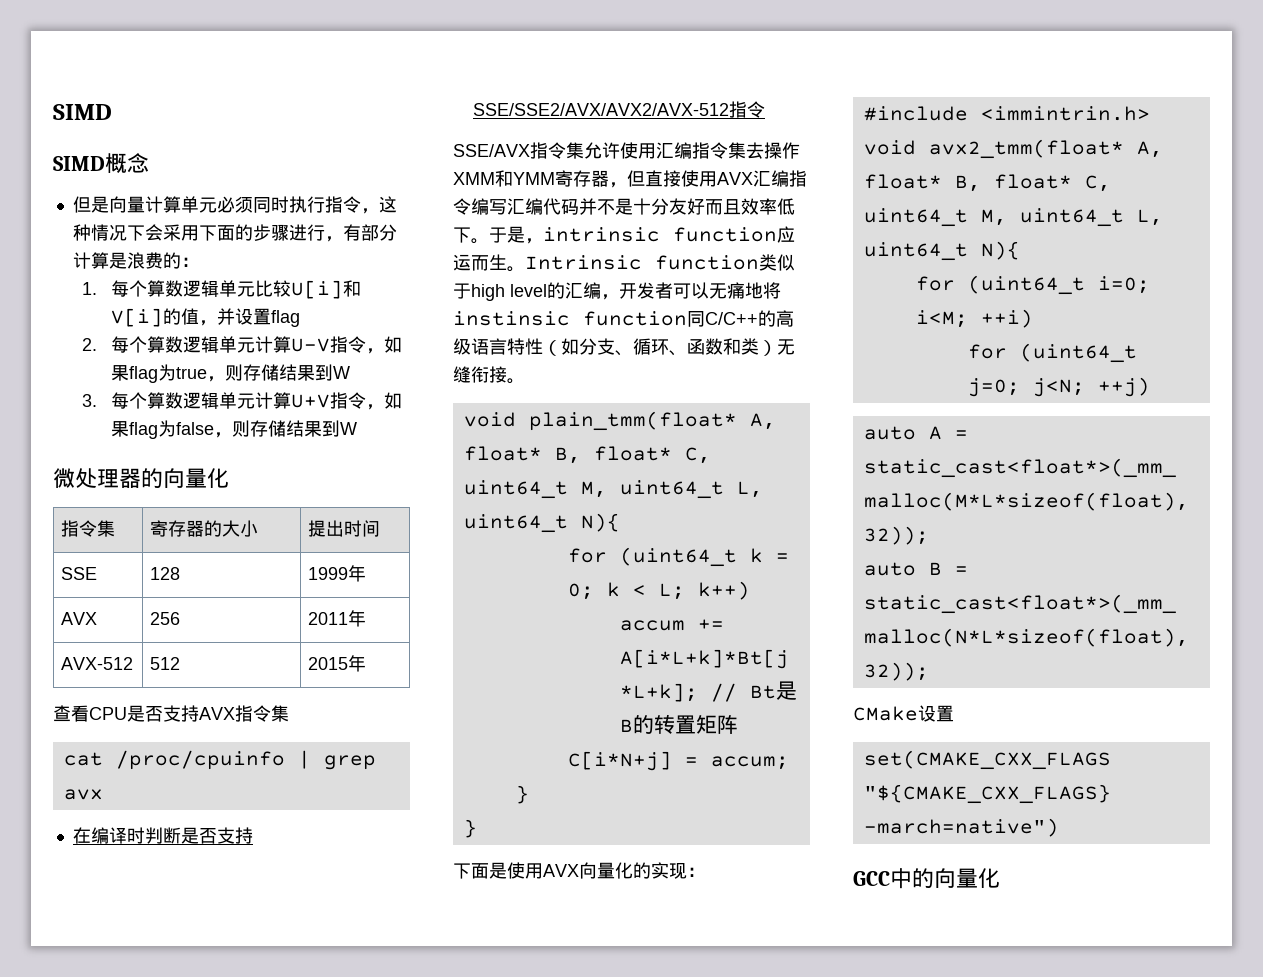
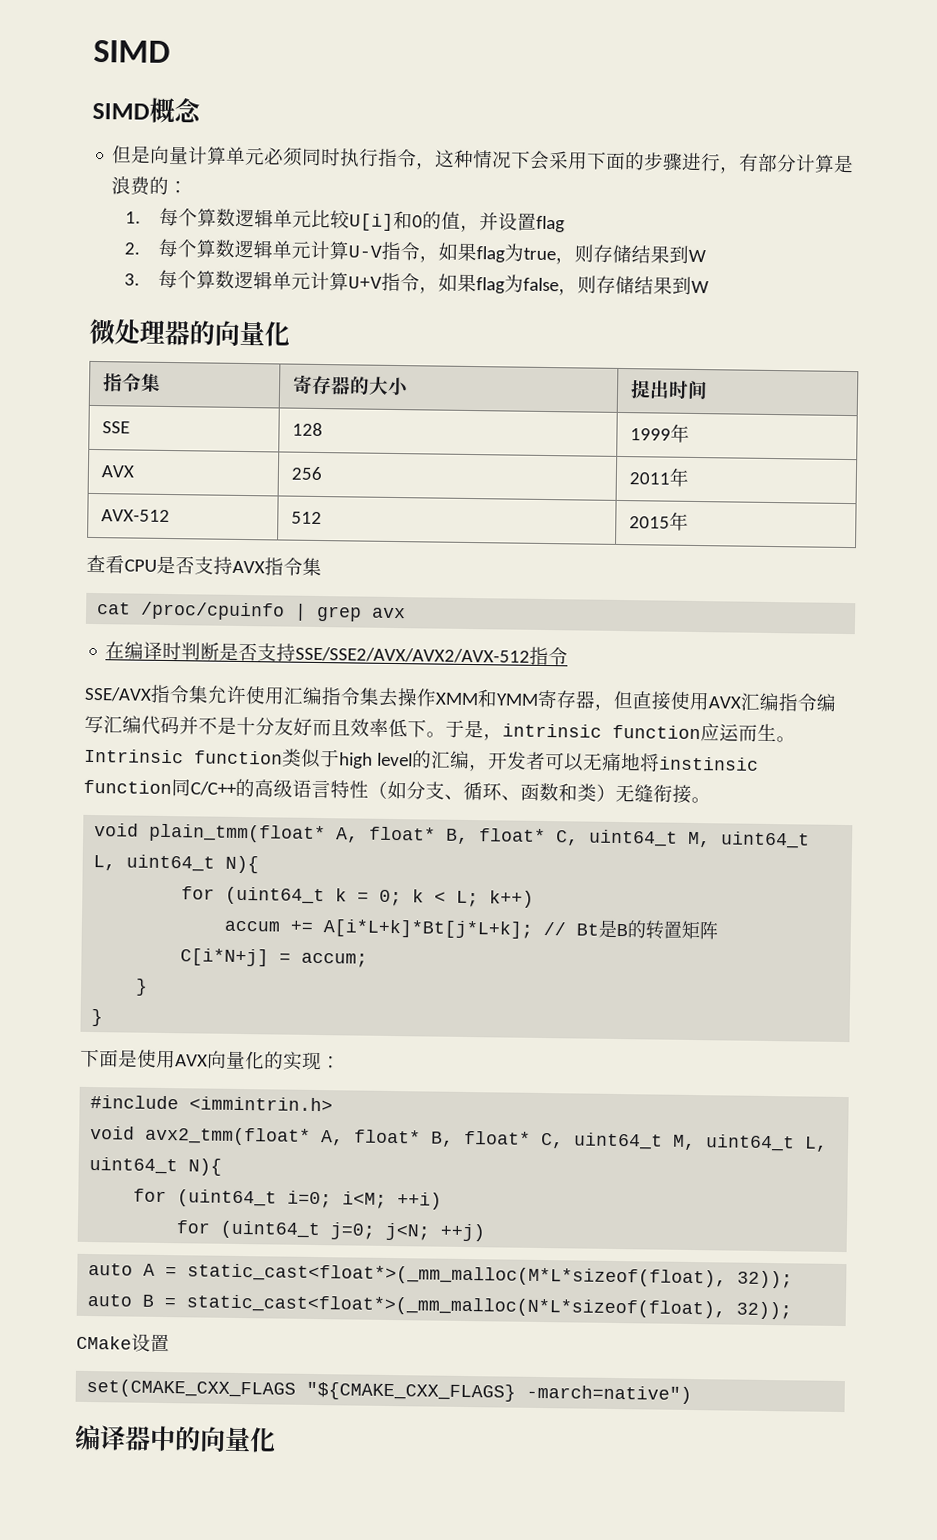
- 1.每个算数逻辑单元比较U[i]和V[i]的值，并设置flag
+ 1.每个算数逻辑单元比较U[i]和0的值，并设置flag
- GCC中的向量化
+ 编译器中的向量化

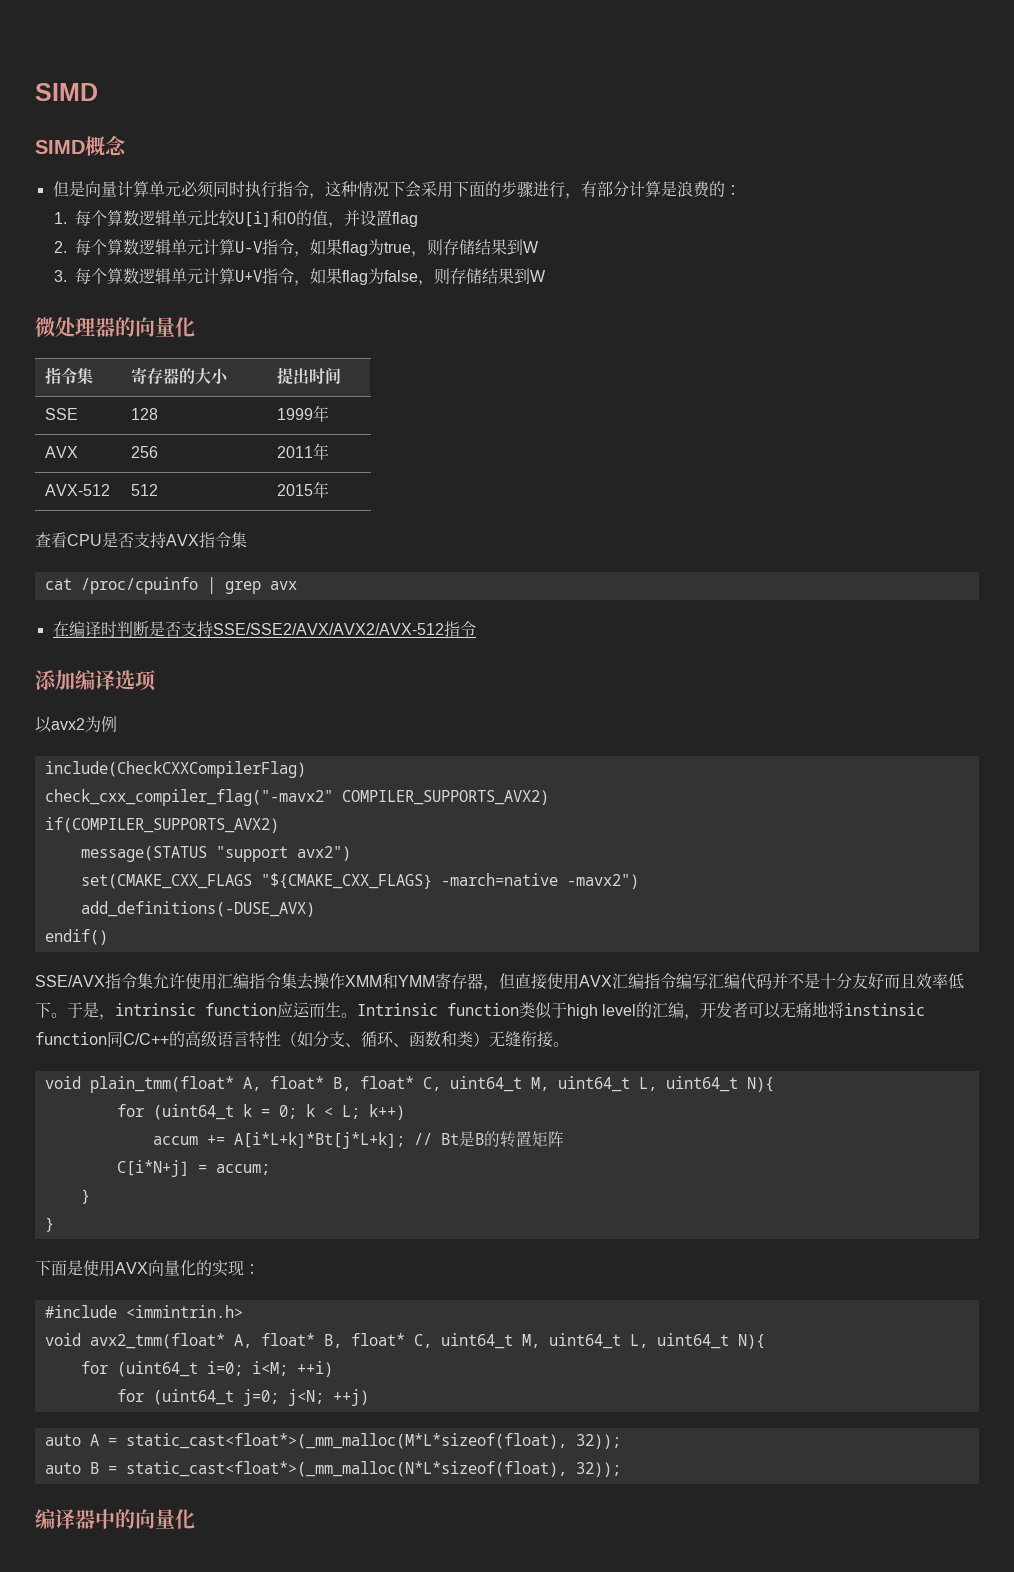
+ 添加编译选项
+ 以avx2为例
+ include(CheckCXXCompilerFlag)
+ check_cxx_compiler_flag("-mavx2" COMPILER_SUPPORTS_AVX2)
+ if(COMPILER_SUPPORTS_AVX2)
+ message(STATUS "support avx2")
+ set(CMAKE_CXX_FLAGS "${CMAKE_CXX_FLAGS} -march=native -mavx2")
+ add_definitions(-DUSE_AVX)
+ endif()
- CMake设置
- set(CMAKE_CXX_FLAGS "${CMAKE_CXX_FLAGS} -march=native")

